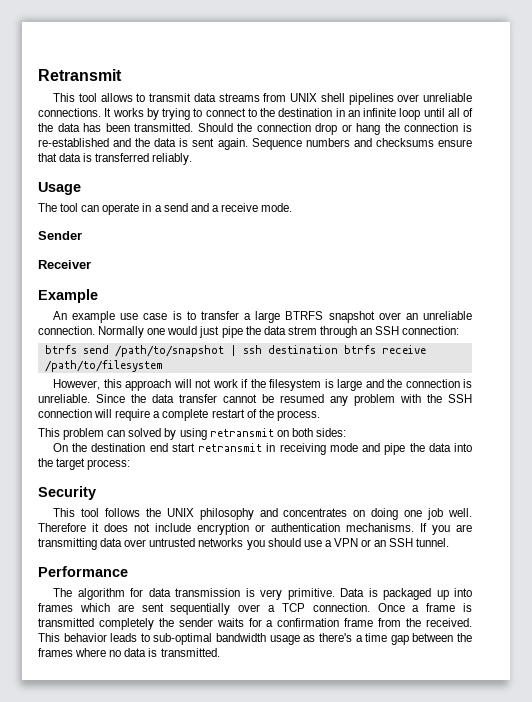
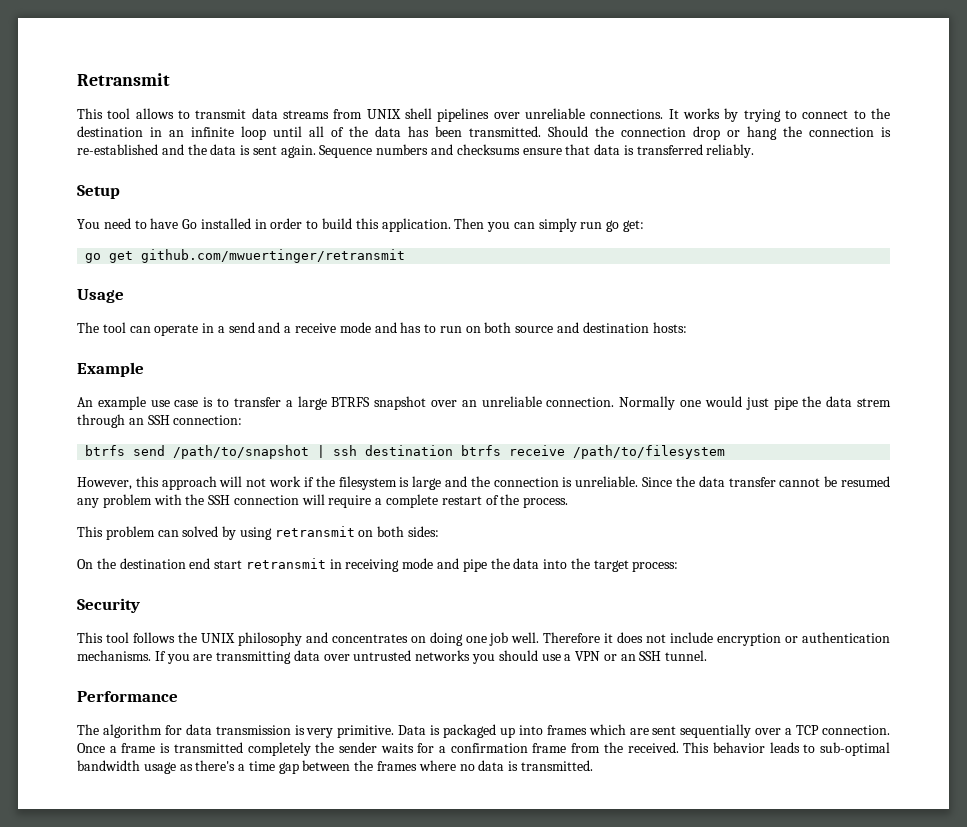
+ Setup
+ You need to have Go installed in order to build this application. Then you can simply run go get:
+ go get github.com/mwuertinger/retransmit
- The tool can operate in a send and a receive mode.
- Sender
- Receiver
+ The tool can operate in a send and a receive mode and has to run on both source and destination hosts:

